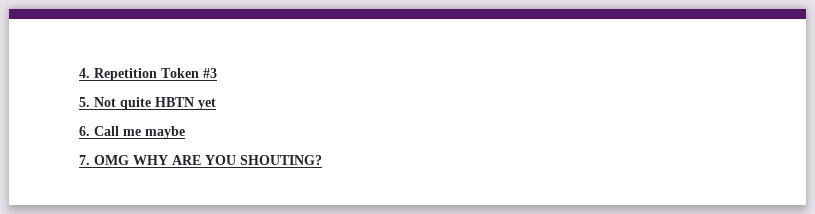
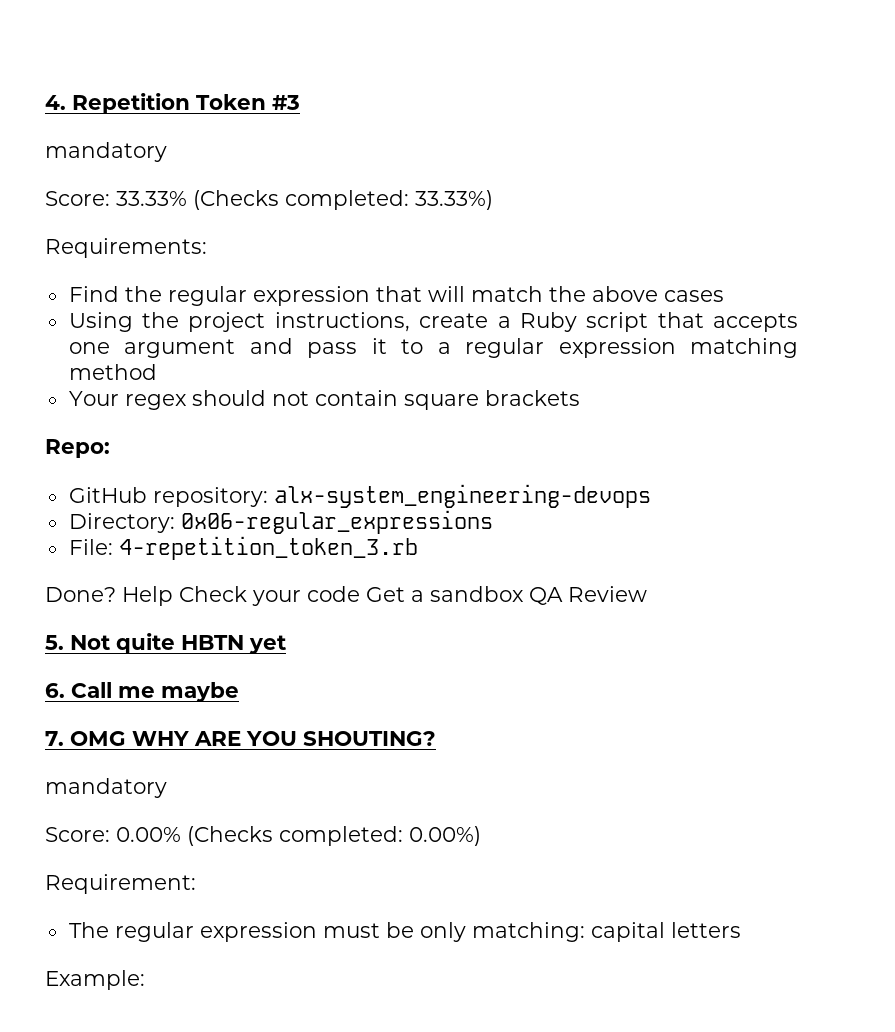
  4. Repetition Token #3
+ mandatory
+ Score: 33.33% (Checks completed: 33.33%)
+ Requirements:
+ Find the regular expression that will match the above cases
+ Using the project instructions, create a Ruby script that accepts one argument and pass it to a regular expression matching method
+ Your regex should not contain square brackets
+ Repo:
+ GitHub repository: alx-system_engineering-devops
+ Directory: 0x06-regular_expressions
+ File: 4-repetition_token_3.rb
+ Done? Help Check your code Get a sandbox QA Review
  7. OMG WHY ARE YOU SHOUTING?
+ mandatory
+ Score: 0.00% (Checks completed: 0.00%)
+ Requirement:
+ The regular expression must be only matching: capital letters
+ Example:

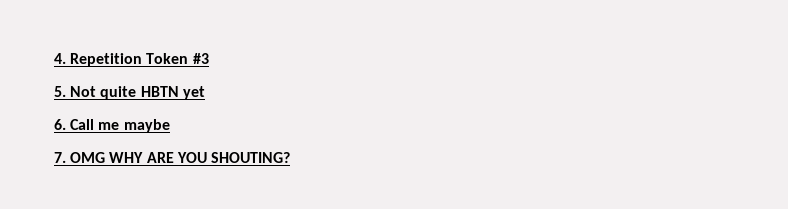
  4. Repetition Token #3
- mandatory
- Score: 33.33% (Checks completed: 33.33%)
- Requirements:
- Find the regular expression that will match the above cases
- Using the project instructions, create a Ruby script that accepts one argument and pass it to a regular expression matching method
- Your regex should not contain square brackets
- Repo:
- GitHub repository: alx-system_engineering-devops
- Directory: 0x06-regular_expressions
- File: 4-repetition_token_3.rb
- Done? Help Check your code Get a sandbox QA Review
  7. OMG WHY ARE YOU SHOUTING?
- mandatory
- Score: 0.00% (Checks completed: 0.00%)
- Requirement:
- The regular expression must be only matching: capital letters
- Example:

